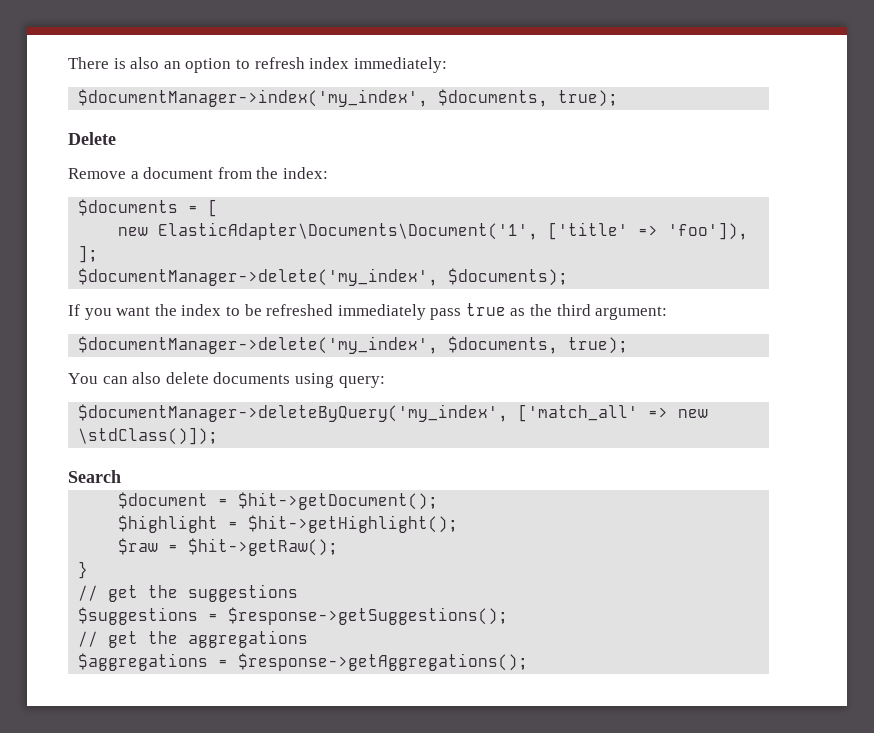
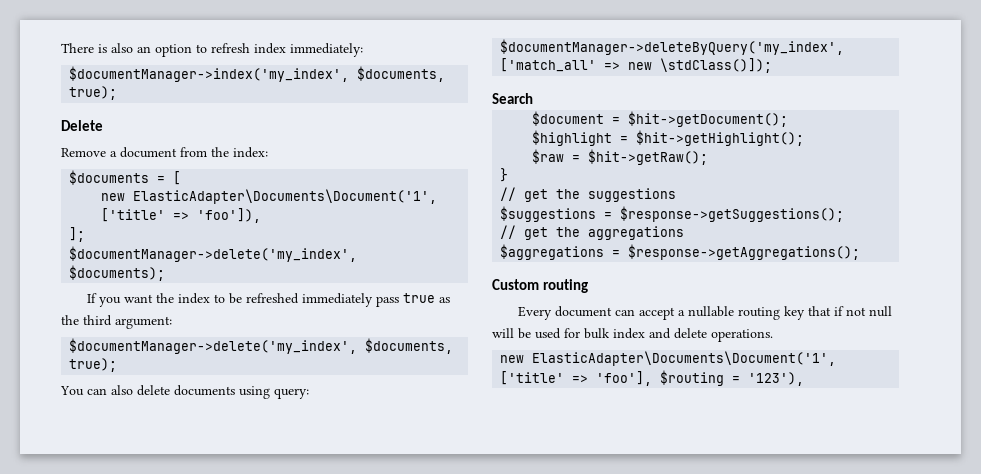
+ Custom routing
+ Every document can accept a nullable routing key that if not null will be used for bulk index and delete operations.
+ new ElasticAdapter\Documents\Document('1', ['title' => 'foo'], $routing = '123'),

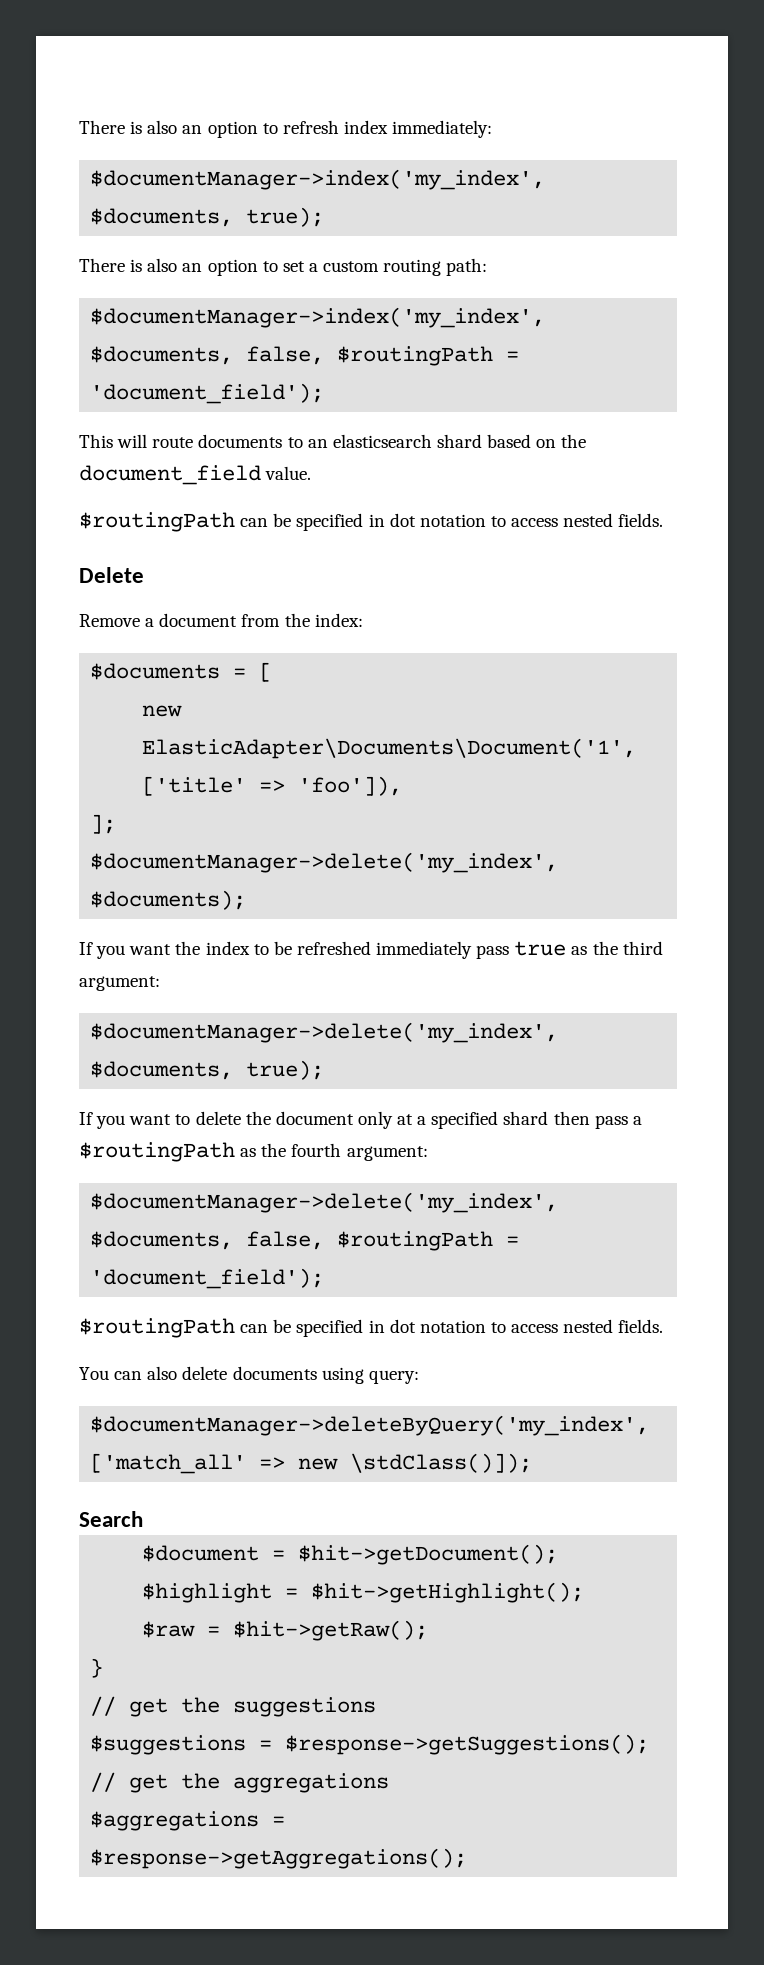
+ There is also an option to set a custom routing path:
+ $documentManager->index('my_index', $documents, false, $routingPath = 'document_field');
+ This will route documents to an elasticsearch shard based on the document_field value.
+ $routingPath can be specified in dot notation to access nested fields.
+ If you want to delete the document only at a specified shard then pass a $routingPath as the fourth argument:
+ $documentManager->delete('my_index', $documents, false, $routingPath = 'document_field');
+ $routingPath can be specified in dot notation to access nested fields.
- Custom routing
- Every document can accept a nullable routing key that if not null will be used for bulk index and delete operations.
- new ElasticAdapter\Documents\Document('1', ['title' => 'foo'], $routing = '123'),

